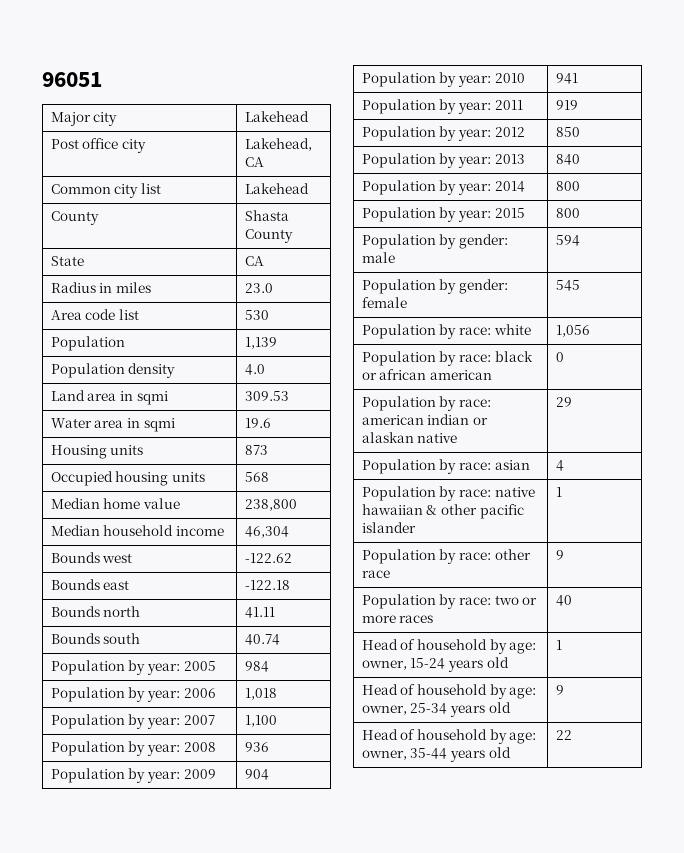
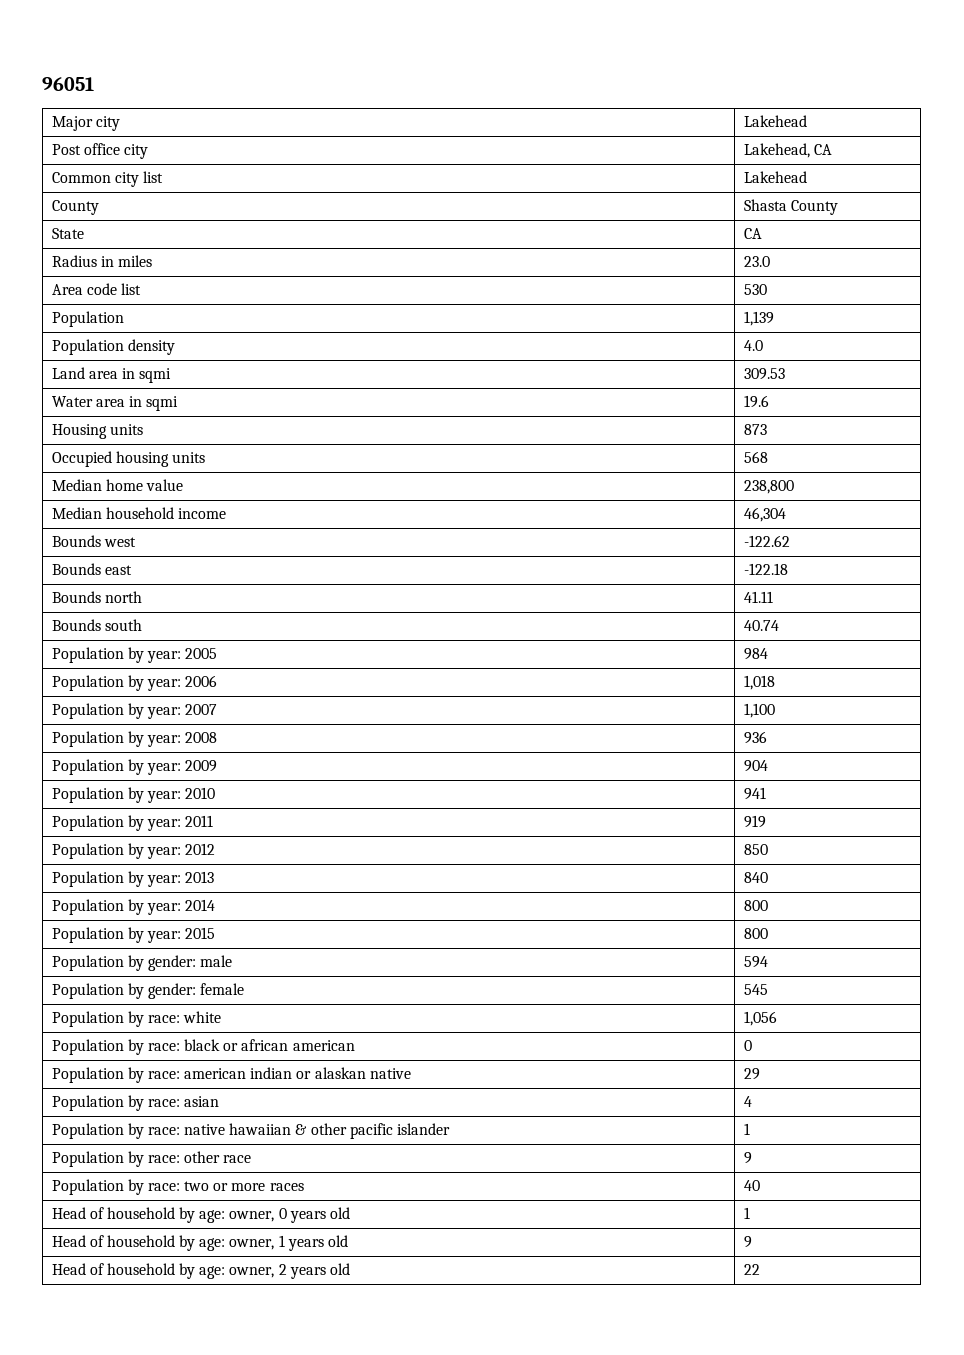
- Head of household by age: owner, 15-24 years old | 1
+ Head of household by age: owner, 0 years old | 1
- Head of household by age: owner, 25-34 years old | 9
+ Head of household by age: owner, 1 years old | 9
- Head of household by age: owner, 35-44 years old | 22
+ Head of household by age: owner, 2 years old | 22

